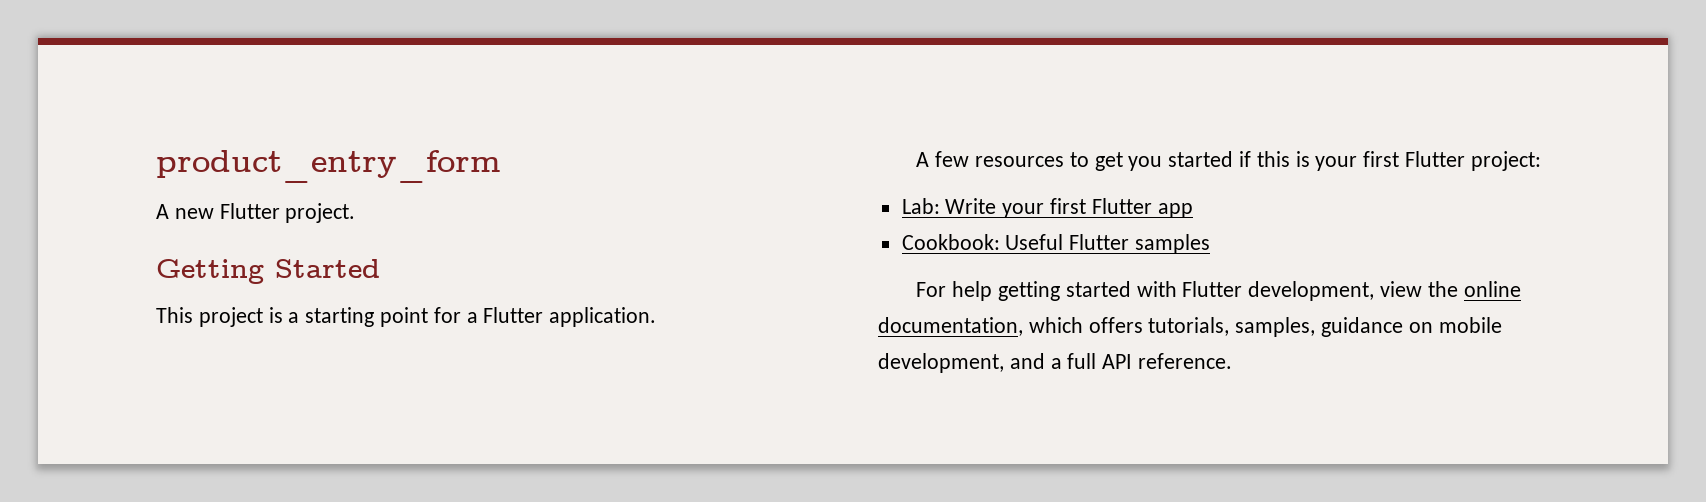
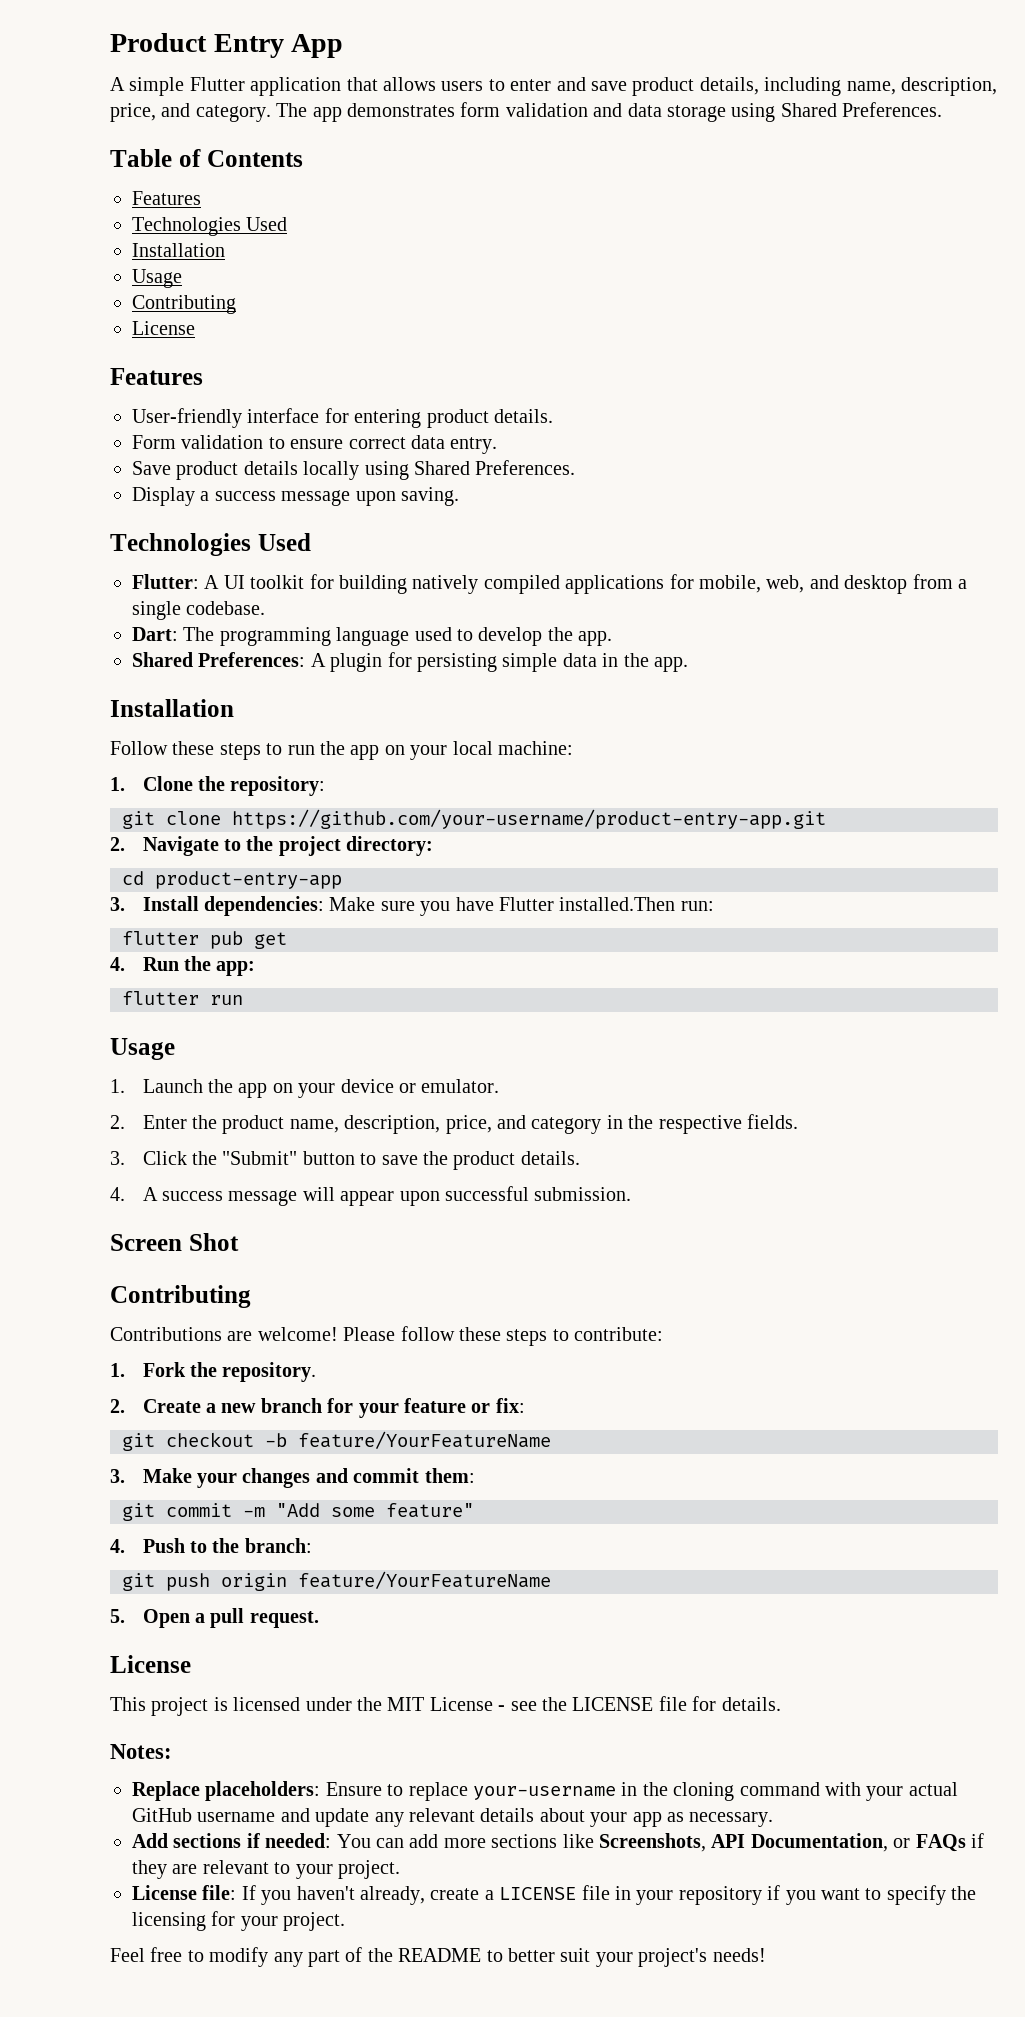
- product_entry_form
- A new Flutter project.
- Getting Started
- This project is a starting point for a Flutter application.
- A few resources to get you started if this is your first Flutter project:
- Lab: Write your first Flutter app
- Cookbook: Useful Flutter samples
- For help getting started with Flutter development, view the online documentation, which offers tutorials, samples, guidance on mobile development, and a full API reference.
+ Product Entry App
+ A simple Flutter application that allows users to enter and save product details, including name, description, price, and category. The app demonstrates form validation and data storage using Shared Preferences.
+ Table of Contents
+ Features
+ Technologies Used
+ Installation
+ Usage
+ Contributing
+ License
+ Features
+ User-friendly interface for entering product details.
+ Form validation to ensure correct data entry.
+ Save product details locally using Shared Preferences.
+ Display a success message upon saving.
+ Technologies Used
+ Flutter: A UI toolkit for building natively compiled applications for mobile, web, and desktop from a single codebase.
+ Dart: The programming language used to develop the app.
+ Shared Preferences: A plugin for persisting simple data in the app.
+ Installation
+ Follow these steps to run the app on your local machine:
+ 1. Clone the repository:
+ git clone https://github.com/your-username/product-entry-app.git
+ 2. Navigate to the project directory:
+ cd product-entry-app
+ 3. Install dependencies: Make sure you have Flutter installed.Then run:
+ flutter pub get
+ 4. Run the app:
+ flutter run
+ Usage
+ 1. Launch the app on your device or emulator.
+ 2. Enter the product name, description, price, and category in the respective fields.
+ 3. Click the "Submit" button to save the product details.
+ 4. A success message will appear upon successful submission.
+ Screen Shot
+ Contributing
+ Contributions are welcome! Please follow these steps to contribute:
+ 1. Fork the repository.
+ 2. Create a new branch for your feature or fix:
+ git checkout -b feature/YourFeatureName
+ 3. Make your changes and commit them:
+ git commit -m "Add some feature"
+ 4. Push to the branch:
+ git push origin feature/YourFeatureName
+ 5. Open a pull request.
+ License
+ This project is licensed under the MIT License - see the LICENSE file for details.
+ Notes:
+ Replace placeholders: Ensure to replace your-username in the cloning command with your actual GitHub username and update any relevant details about your app as necessary.
+ Add sections if needed: You can add more sections like Screenshots, API Documentation, or FAQs if they are relevant to your project.
+ License file: If you haven't already, create a LICENSE file in your repository if you want to specify the licensing for your project.
+ Feel free to modify any part of the README to better suit your project's needs!

